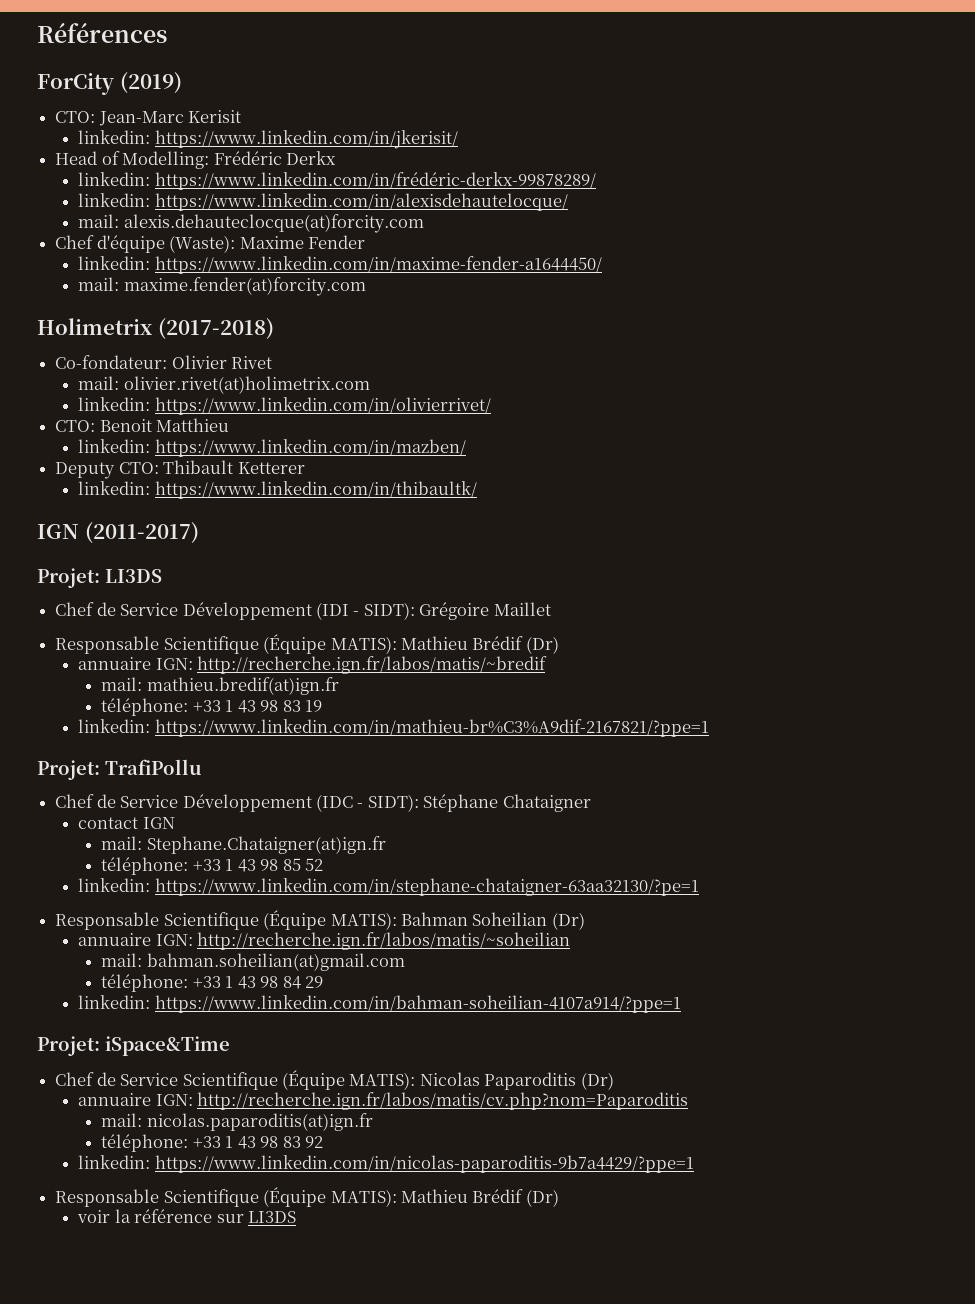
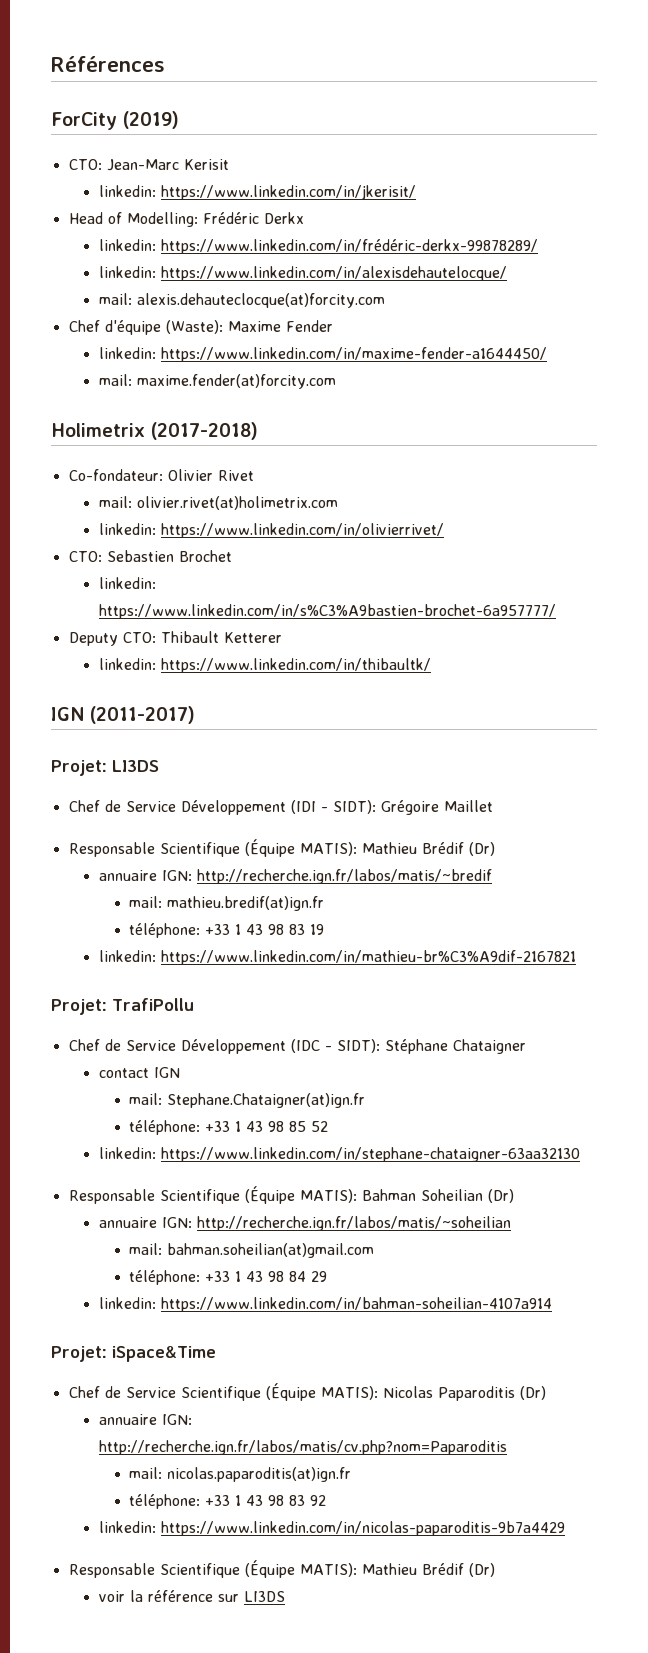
- CTO: Benoit Matthieu
- linkedin: https://www.linkedin.com/in/mazben/
+ CTO: Sebastien Brochet
+ linkedin: https://www.linkedin.com/in/s%C3%A9bastien-brochet-6a957777/
- linkedin: https://www.linkedin.com/in/mathieu-br%C3%A9dif-2167821/?ppe=1
+ linkedin: https://www.linkedin.com/in/mathieu-br%C3%A9dif-2167821
- linkedin: https://www.linkedin.com/in/stephane-chataigner-63aa32130/?pe=1
+ linkedin: https://www.linkedin.com/in/stephane-chataigner-63aa32130
- linkedin: https://www.linkedin.com/in/bahman-soheilian-4107a914/?ppe=1
+ linkedin: https://www.linkedin.com/in/bahman-soheilian-4107a914
- linkedin: https://www.linkedin.com/in/nicolas-paparoditis-9b7a4429/?ppe=1
+ linkedin: https://www.linkedin.com/in/nicolas-paparoditis-9b7a4429

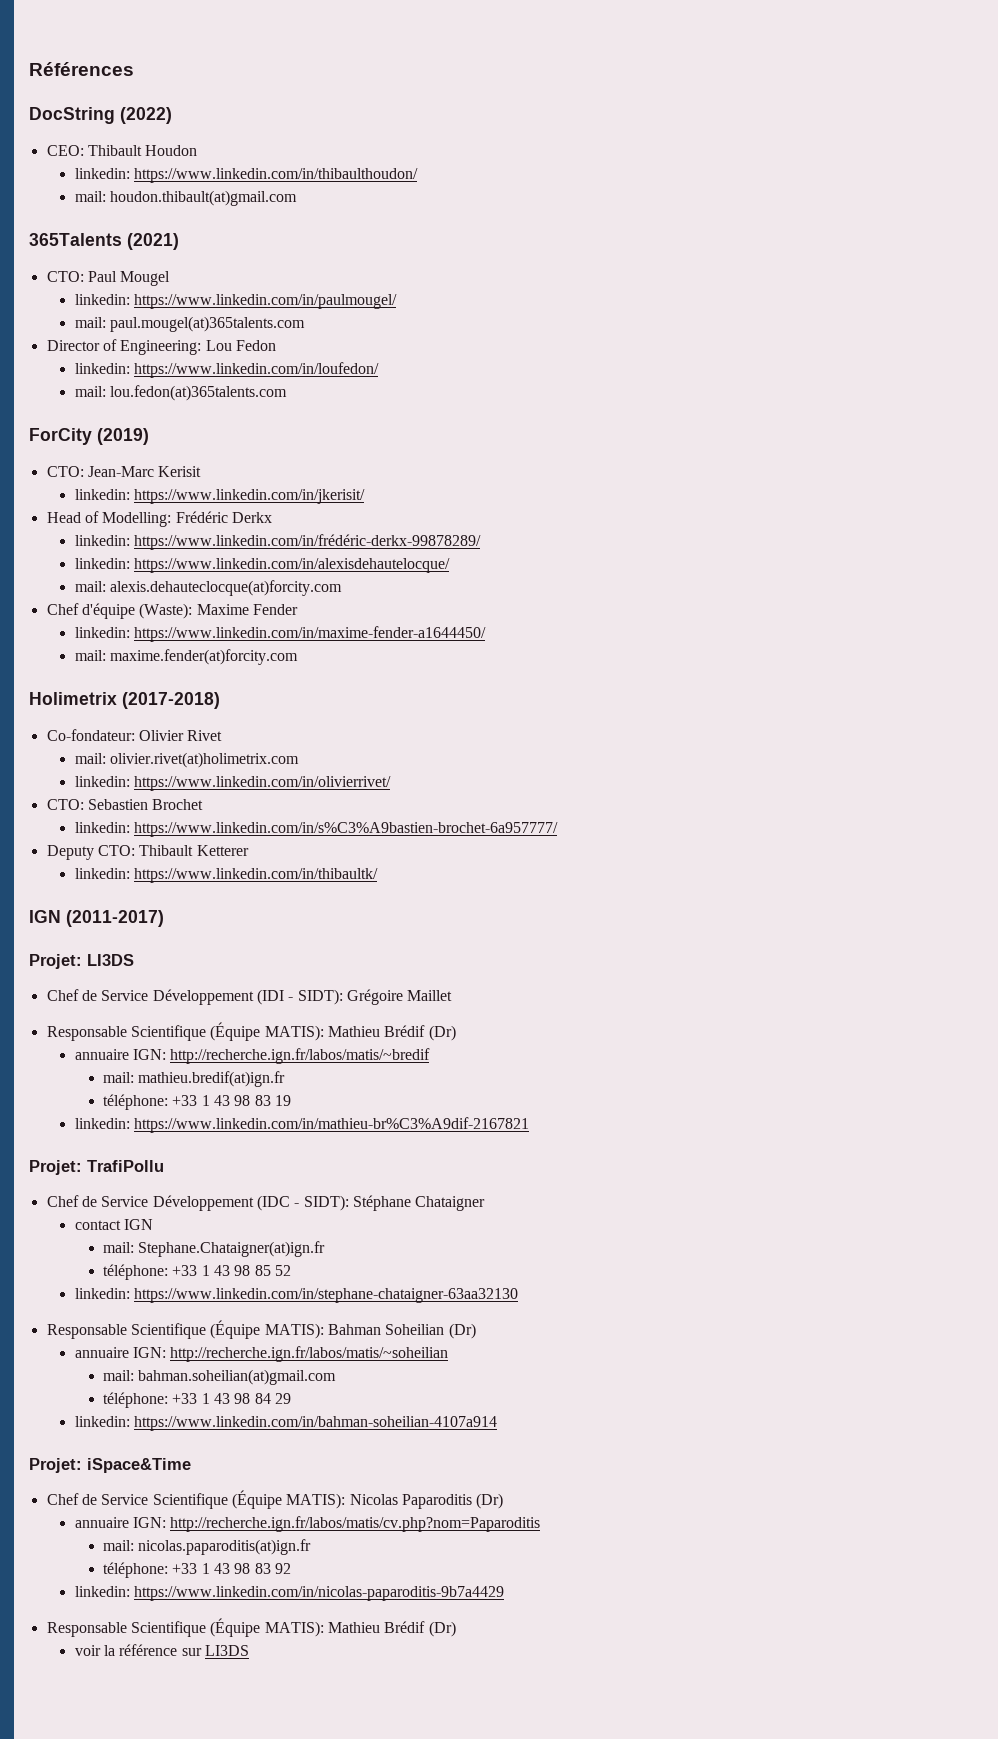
+ DocString (2022)
+ CEO: Thibault Houdon
+ linkedin: https://www.linkedin.com/in/thibaulthoudon/
+ mail: houdon.thibault(at)gmail.com
+ 365Talents (2021)
+ CTO: Paul Mougel
+ linkedin: https://www.linkedin.com/in/paulmougel/
+ mail: paul.mougel(at)365talents.com
+ Director of Engineering: Lou Fedon
+ linkedin: https://www.linkedin.com/in/loufedon/
+ mail: lou.fedon(at)365talents.com

